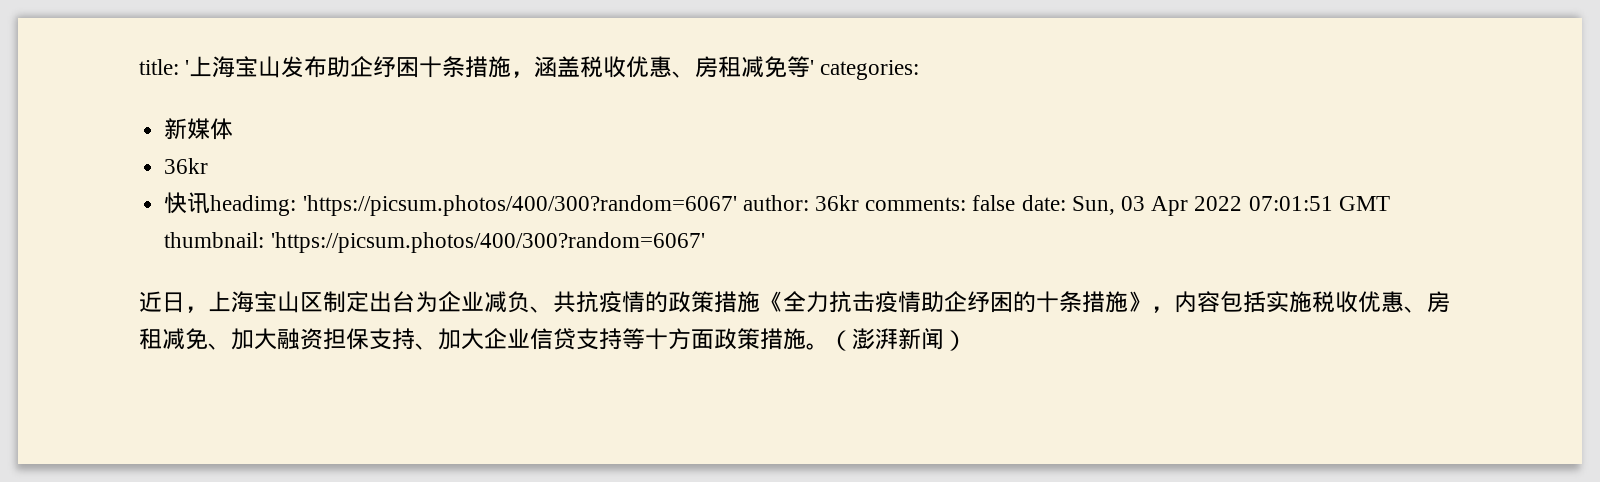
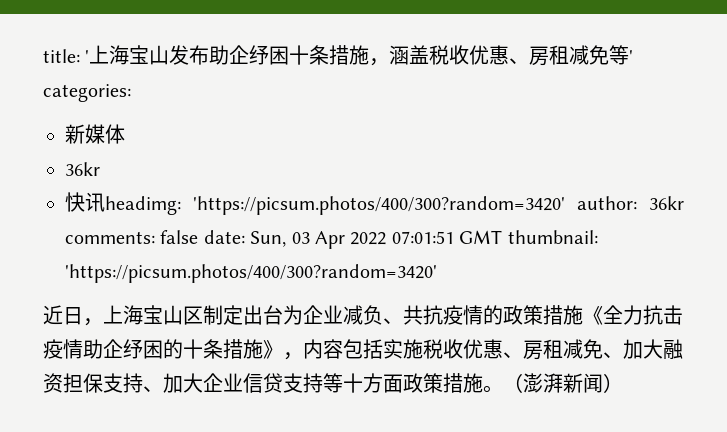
- 快讯headimg: 'https://picsum.photos/400/300?random=6067' author: 36kr comments: false date: Sun, 03 Apr 2022 07:01:51 GMT thumbnail: 'https://picsum.photos/400/300?random=6067'
+ 快讯headimg: 'https://picsum.photos/400/300?random=3420' author: 36kr comments: false date: Sun, 03 Apr 2022 07:01:51 GMT thumbnail: 'https://picsum.photos/400/300?random=3420'

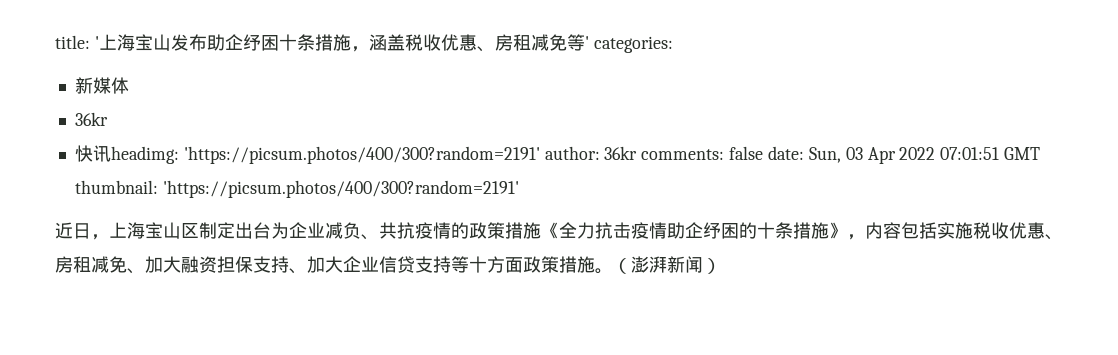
- 快讯headimg: 'https://picsum.photos/400/300?random=3420' author: 36kr comments: false date: Sun, 03 Apr 2022 07:01:51 GMT thumbnail: 'https://picsum.photos/400/300?random=3420'
+ 快讯headimg: 'https://picsum.photos/400/300?random=2191' author: 36kr comments: false date: Sun, 03 Apr 2022 07:01:51 GMT thumbnail: 'https://picsum.photos/400/300?random=2191'

